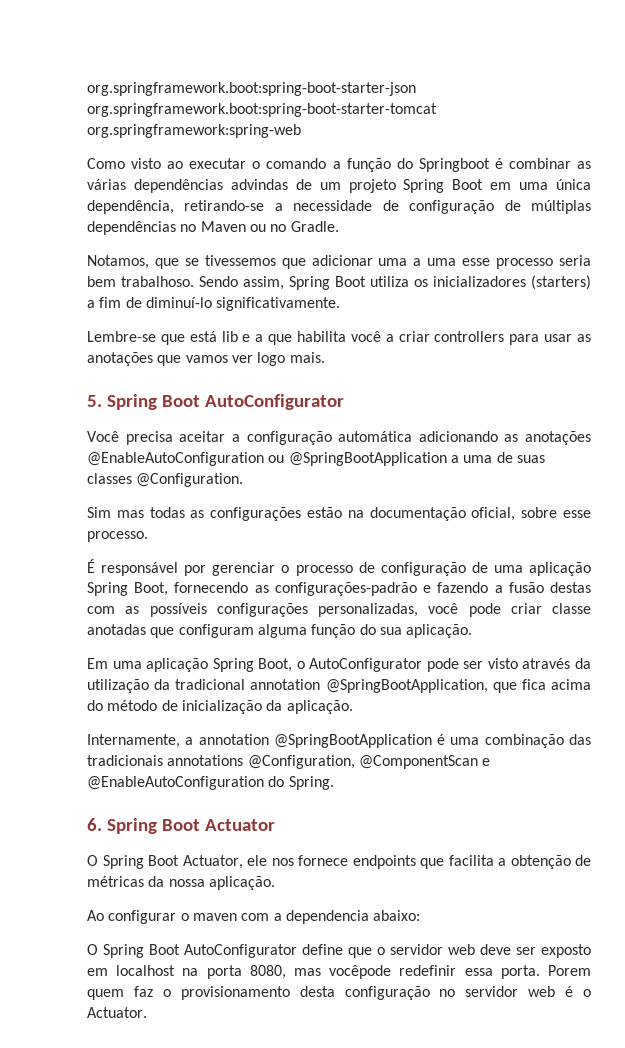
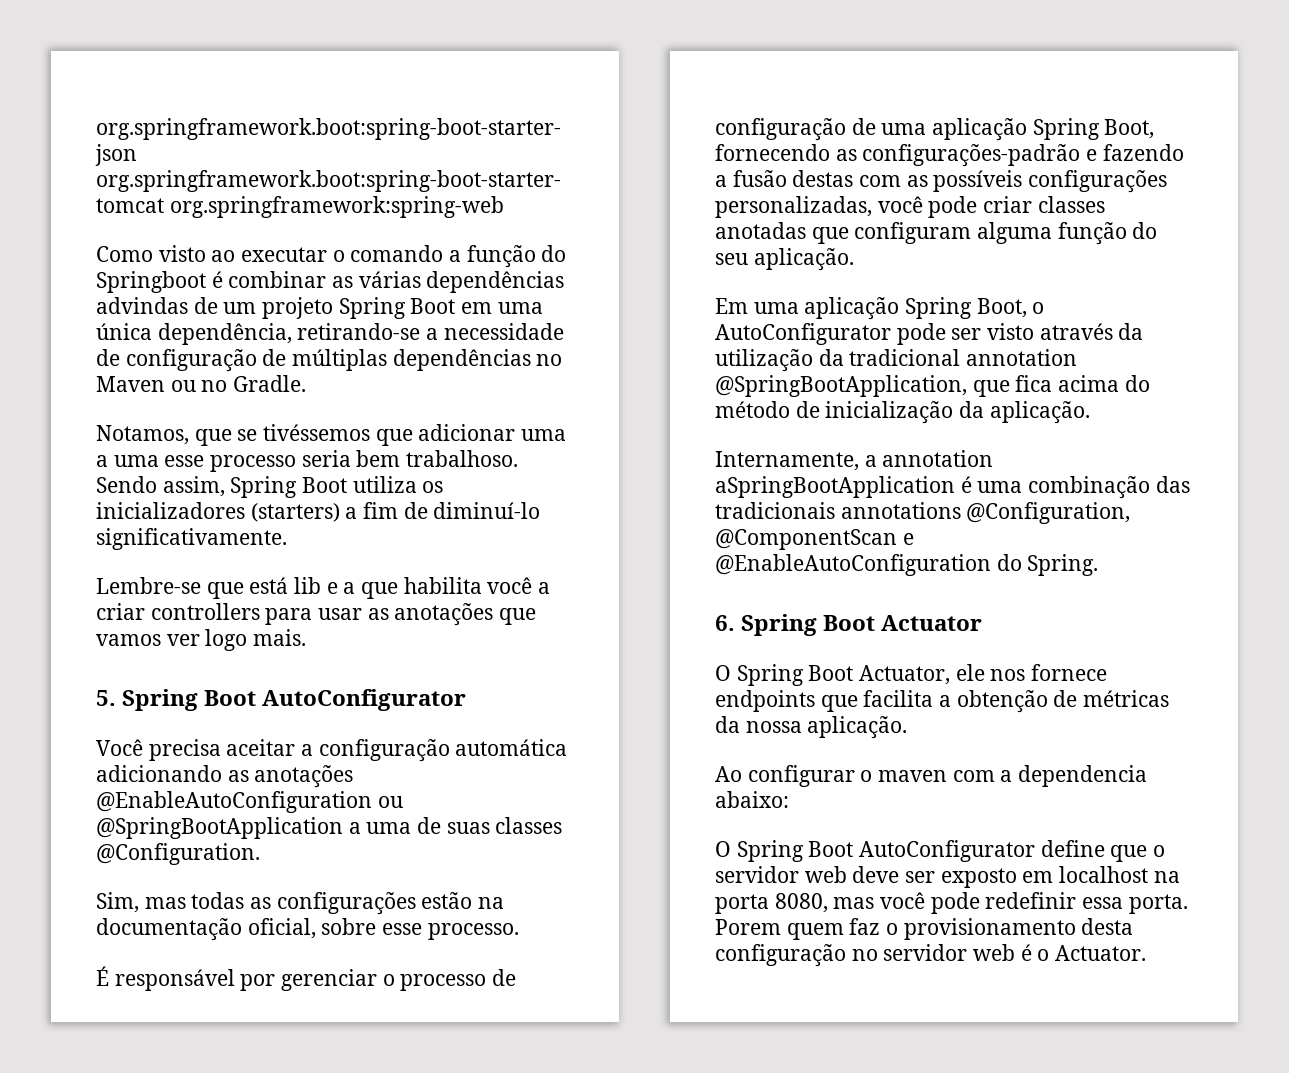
- Notamos, que se tivessemos que adicionar uma a uma esse processo seria bem trabalhoso.
+ Notamos, que se tivéssemos que adicionar uma a uma esse processo seria bem trabalhoso.
- Sim mas todas as configurações estão na documentação oficial, sobre esse processo.
+ Sim, mas todas as configurações estão na documentação oficial, sobre esse processo.
- É responsável por gerenciar o processo de configuração de uma aplicação Spring Boot, fornecendo as configurações-padrão e fazendo a fusão destas com as possíveis configurações personalizadas, você pode criar classe anotadas que configuram alguma função do sua aplicação.
+ É responsável por gerenciar o processo de configuração de uma aplicação Spring Boot, fornecendo as configurações-padrão e fazendo a fusão destas com as possíveis configurações personalizadas, você pode criar classes anotadas que configuram alguma função do seu aplicação.
- Internamente, a annotation @SpringBootApplication é uma combinação das tradicionais annotations @Configuration, @ComponentScan e @EnableAutoConfiguration do Spring.
+ Internamente, a annotation aSpringBootApplication é uma combinação das tradicionais annotations @Configuration, @ComponentScan e @EnableAutoConfiguration do Spring.
- O Spring Boot AutoConfigurator define que o servidor web deve ser exposto em localhost na porta 8080, mas vocêpode redefinir essa porta.
+ O Spring Boot AutoConfigurator define que o servidor web deve ser exposto em localhost na porta 8080, mas você pode redefinir essa porta.

